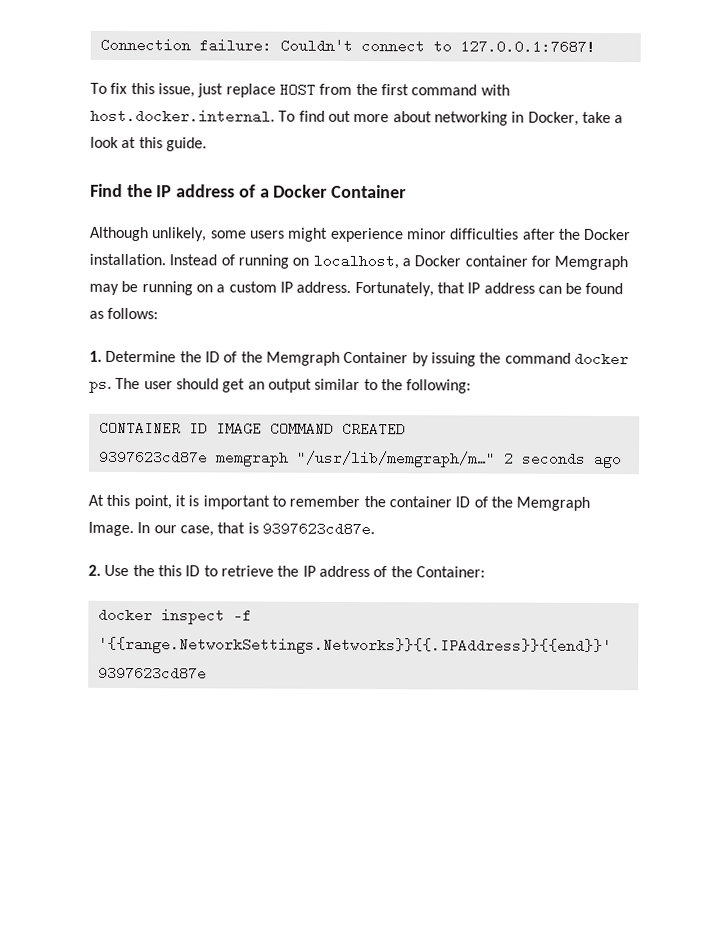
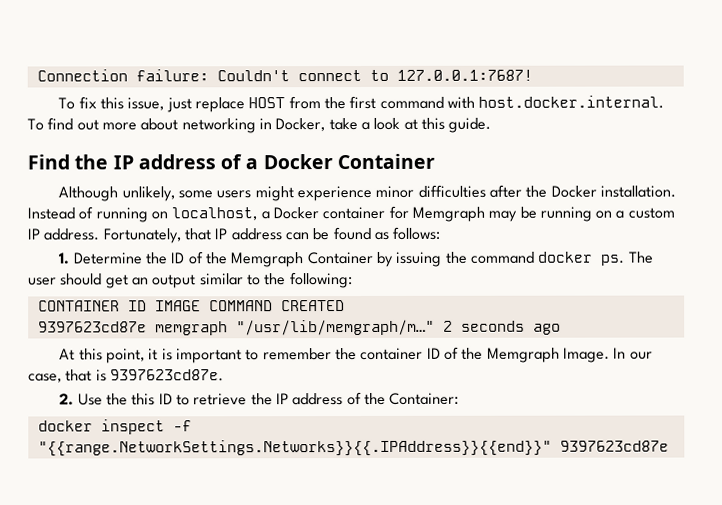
- docker inspect -f '{{range.NetworkSettings.Networks}}{{.IPAddress}}{{end}}' 9397623cd87e
+ docker inspect -f "{{range.NetworkSettings.Networks}}{{.IPAddress}}{{end}}" 9397623cd87e

